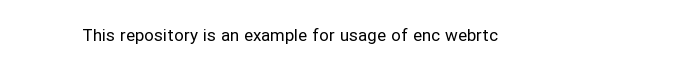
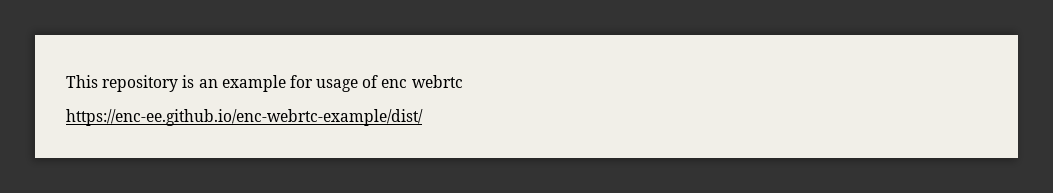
+ https://enc-ee.github.io/enc-webrtc-example/dist/

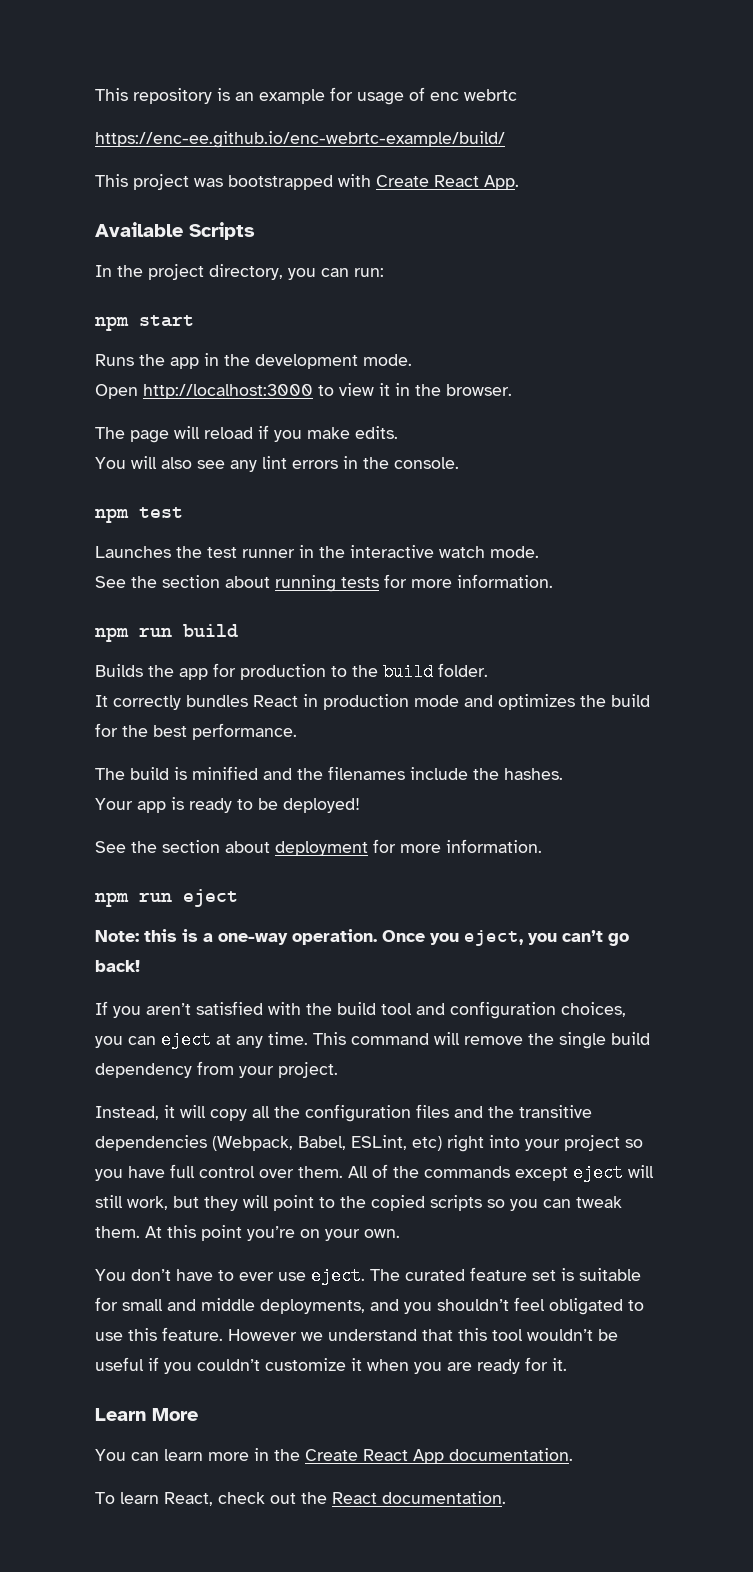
- https://enc-ee.github.io/enc-webrtc-example/dist/
+ https://enc-ee.github.io/enc-webrtc-example/build/
+ This project was bootstrapped with Create React App.
+ Available Scripts
+ In the project directory, you can run:
+ npm start
+ Runs the app in the development mode.
+ Open http://localhost:3000 to view it in the browser.
+ The page will reload if you make edits.
+ You will also see any lint errors in the console.
+ npm test
+ Launches the test runner in the interactive watch mode.
+ See the section about running tests for more information.
+ npm run build
+ Builds the app for production to the build folder.
+ It correctly bundles React in production mode and optimizes the build for the best performance.
+ The build is minified and the filenames include the hashes.
+ Your app is ready to be deployed!
+ See the section about deployment for more information.
+ npm run eject
+ Note: this is a one-way operation. Once you eject, you can’t go back!
+ If you aren’t satisfied with the build tool and configuration choices, you can eject at any time. This command will remove the single build dependency from your project.
+ Instead, it will copy all the configuration files and the transitive dependencies (Webpack, Babel, ESLint, etc) right into your project so you have full control over them. All of the commands except eject will still work, but they will point to the copied scripts so you can tweak them. At this point you’re on your own.
+ You don’t have to ever use eject. The curated feature set is suitable for small and middle deployments, and you shouldn’t feel obligated to use this feature. However we understand that this tool wouldn’t be useful if you couldn’t customize it when you are ready for it.
+ Learn More
+ You can learn more in the Create React App documentation.
+ To learn React, check out the React documentation.

